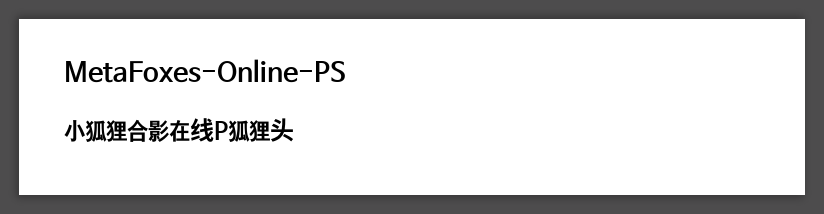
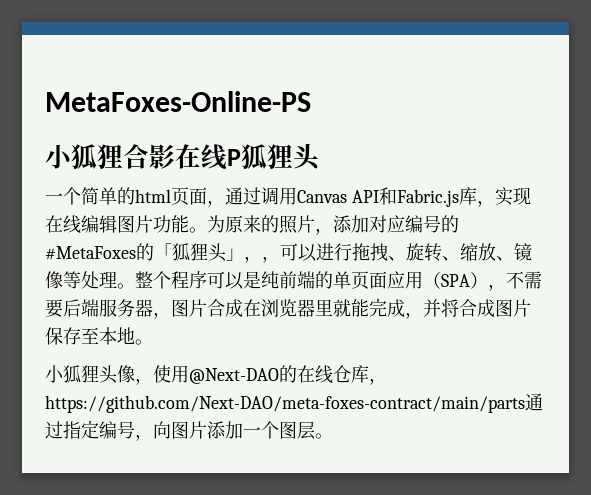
+ 一个简单的html页面，通过调用Canvas API和Fabric.js库，实现在线编辑图片功能。为原来的照片，添加对应编号的#MetaFoxes的「狐狸头」，，可以进行拖拽、旋转、缩放、镜像等处理。整个程序可以是纯前端的单页面应用（SPA），不需要后端服务器，图片合成在浏览器里就能完成，并将合成图片保存至本地。
+ 小狐狸头像，使用@Next-DAO的在线仓库，https://github.com/Next-DAO/meta-foxes-contract/main/parts通过指定编号，向图片添加一个图层。

